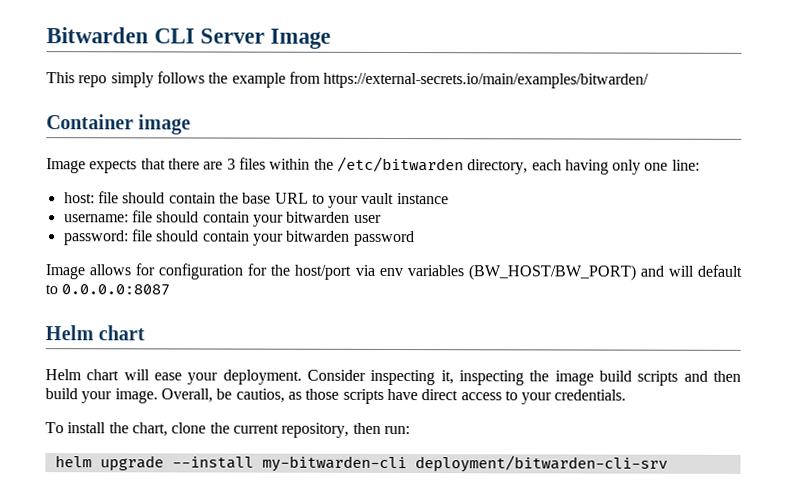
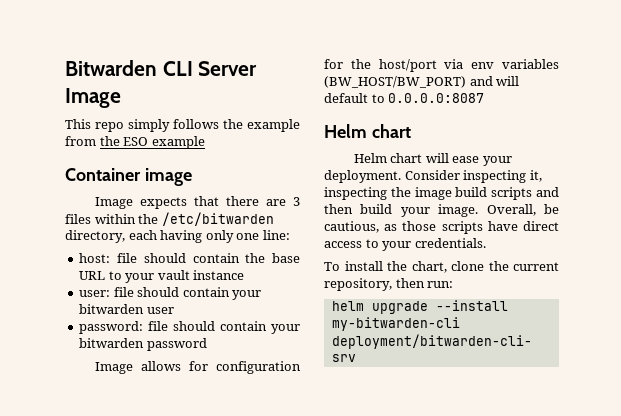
- This repo simply follows the example from https://external-secrets.io/main/examples/bitwarden/
+ This repo simply follows the example from the ESO example
- username: file should contain your bitwarden user
+ user: file should contain your bitwarden user
- Overall, be cautios, as those scripts have direct access to your credentials.
+ Overall, be cautious, as those scripts have direct access to your credentials.

